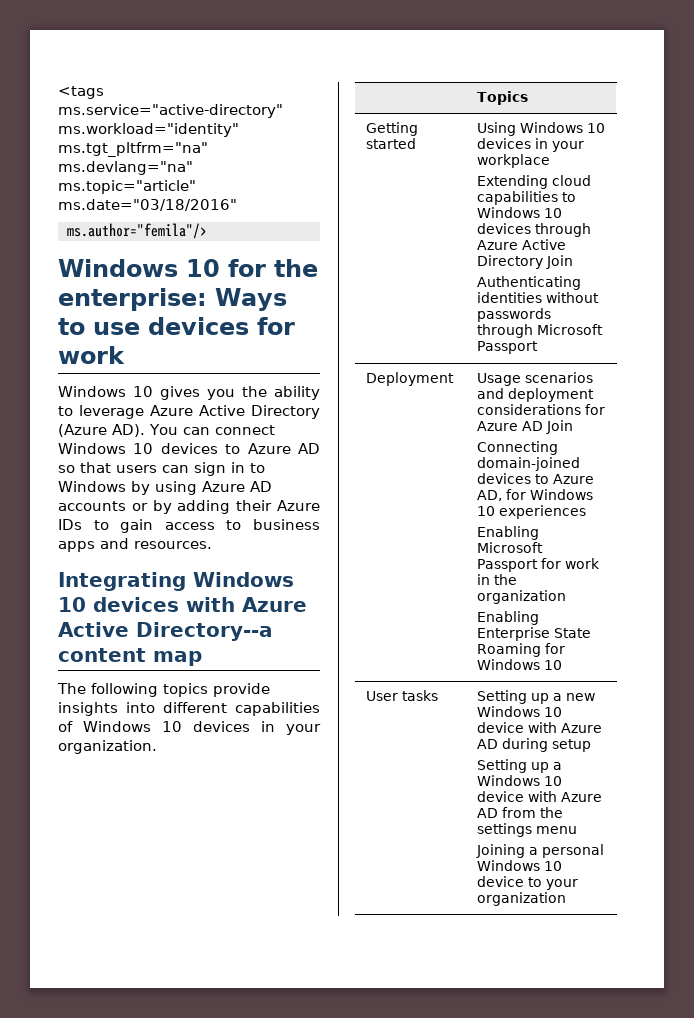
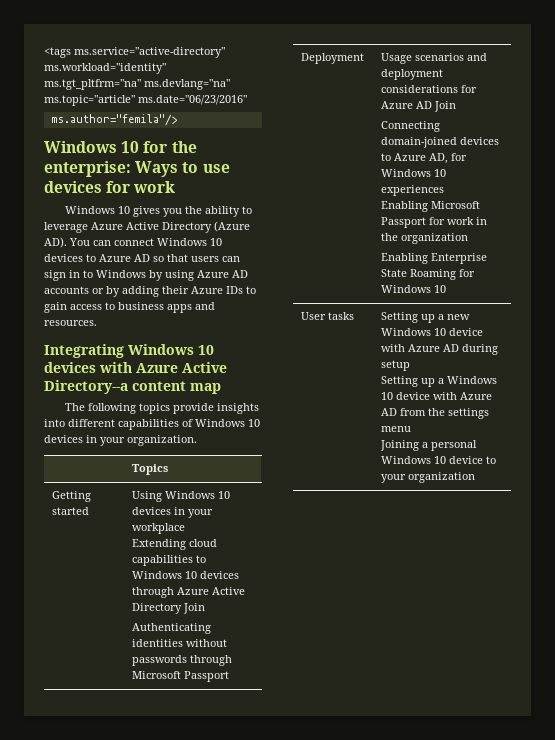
- <tags ms.service="active-directory" ms.workload="identity" ms.tgt_pltfrm="na" ms.devlang="na" ms.topic="article" ms.date="03/18/2016"
+ <tags ms.service="active-directory" ms.workload="identity" ms.tgt_pltfrm="na" ms.devlang="na" ms.topic="article" ms.date="06/23/2016"

